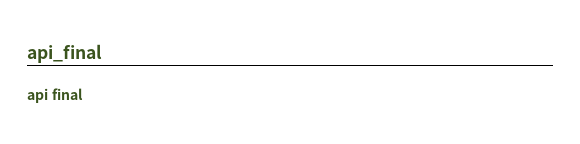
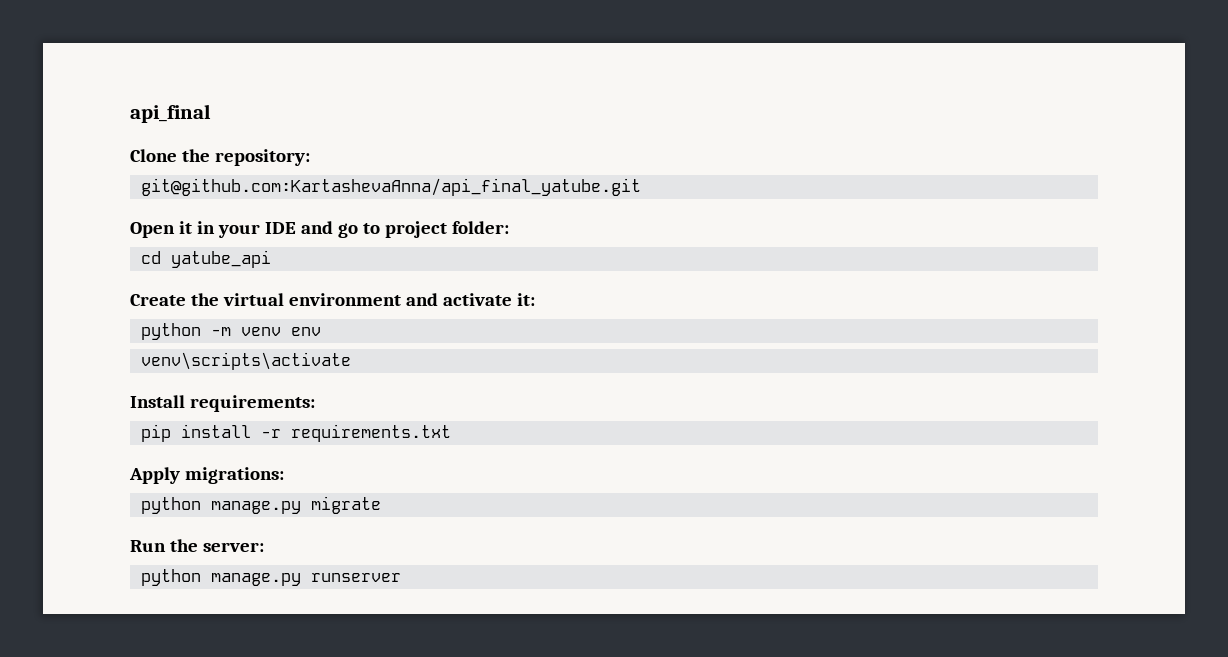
- api final
+ Clone the repository:
+ git@github.com:KartashevaAnna/api_final_yatube.git
+ Open it in your IDE and go to project folder:
+ cd yatube_api
+ Create the virtual environment and activate it:
+ python -m venv env
+ venv\scripts\activate
+ Install requirements:
+ pip install -r requirements.txt
+ Apply migrations:
+ python manage.py migrate
+ Run the server:
+ python manage.py runserver

